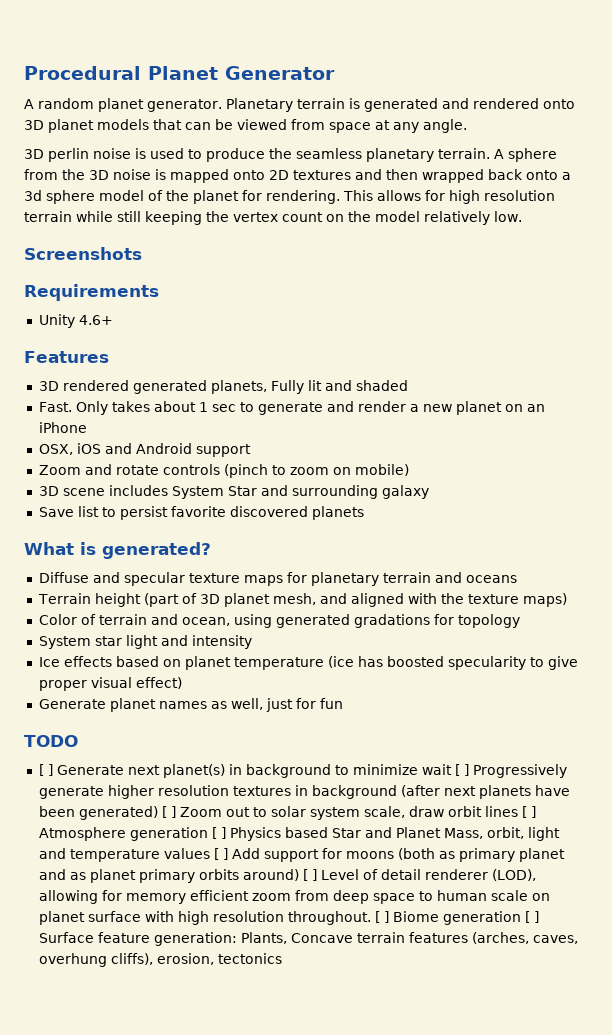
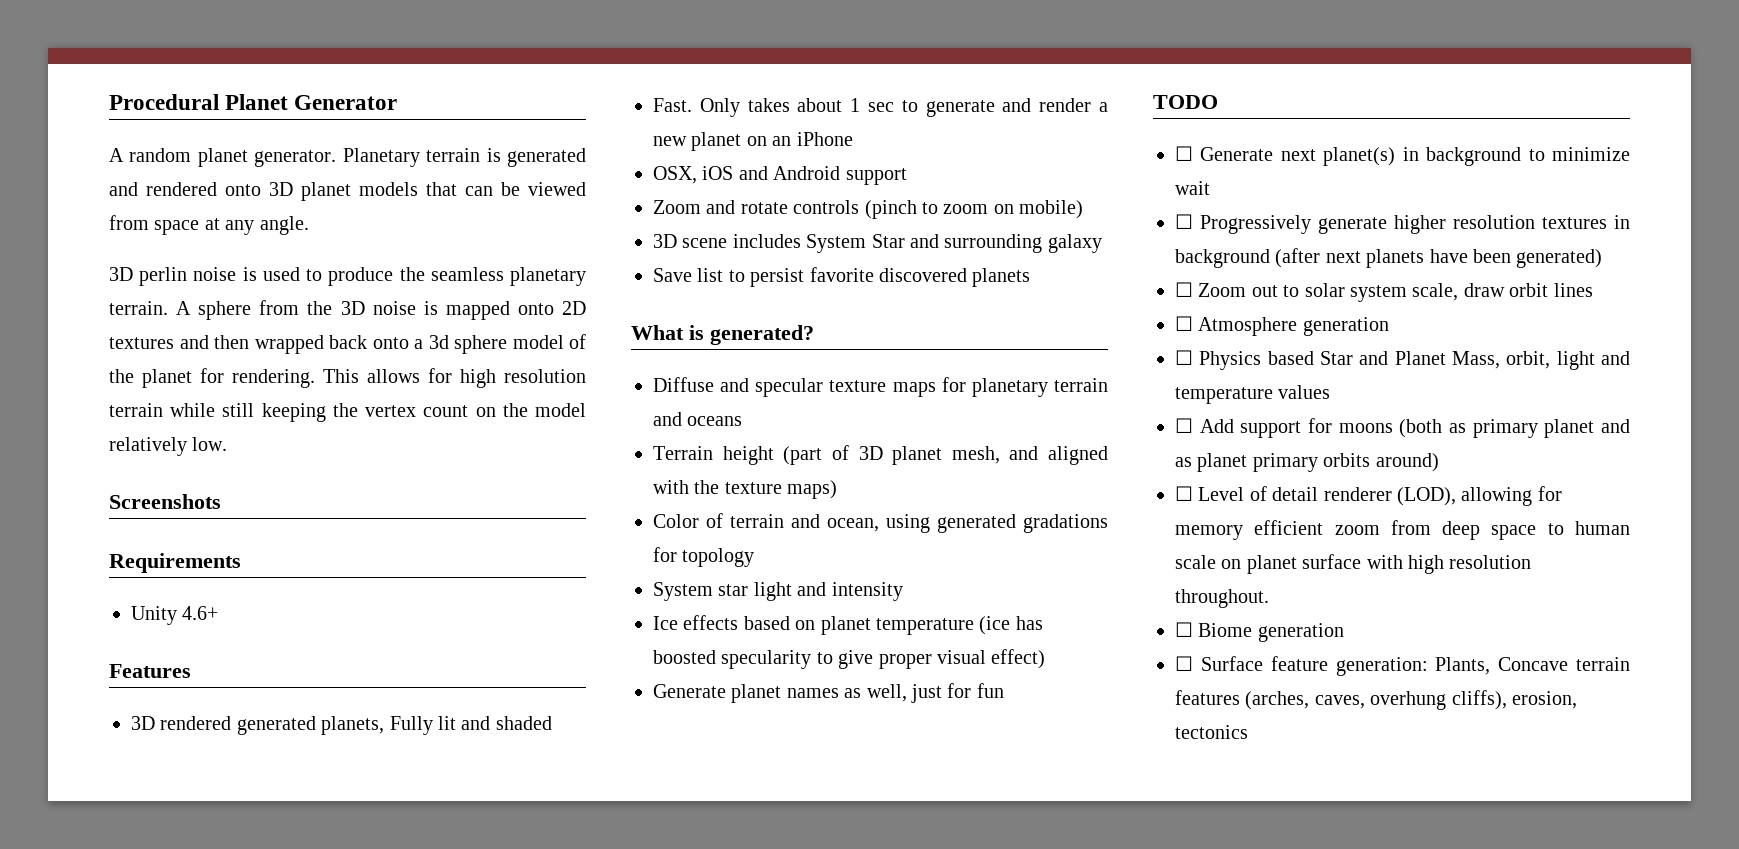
- [ ] Generate next planet(s) in background to minimize wait [ ] Progressively generate higher resolution textures in background (after next planets have been generated) [ ] Zoom out to solar system scale, draw orbit lines [ ] Atmosphere generation [ ] Physics based Star and Planet Mass, orbit, light and temperature values [ ] Add support for moons (both as primary planet and as planet primary orbits around) [ ] Level of detail renderer (LOD), allowing for memory efficient zoom from deep space to human scale on planet surface with high resolution throughout. [ ] Biome generation [ ] Surface feature generation:
+ ☐ Generate next planet(s) in background to minimize wait
+ ☐ Progressively generate higher resolution textures in background (after next planets have been generated)
+ ☐ Zoom out to solar system scale, draw orbit lines
+ ☐ Atmosphere generation
+ ☐ Physics based Star and Planet Mass, orbit, light and temperature values
+ ☐ Add support for moons (both as primary planet and as planet primary orbits around)
+ ☐ Level of detail renderer (LOD), allowing for memory efficient zoom from deep space to human scale on planet surface with high resolution throughout.
+ ☐ Biome generation
+ ☐ Surface feature generation:

